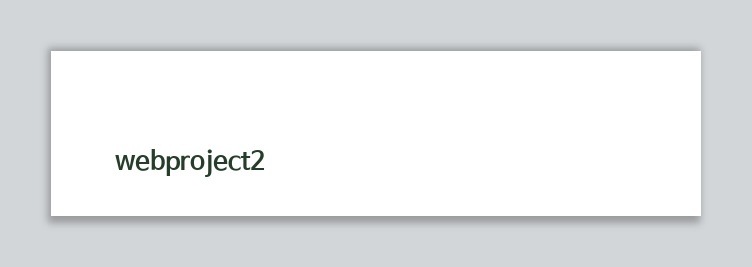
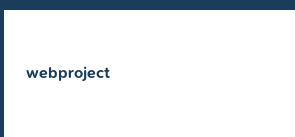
- webproject2
+ webproject

